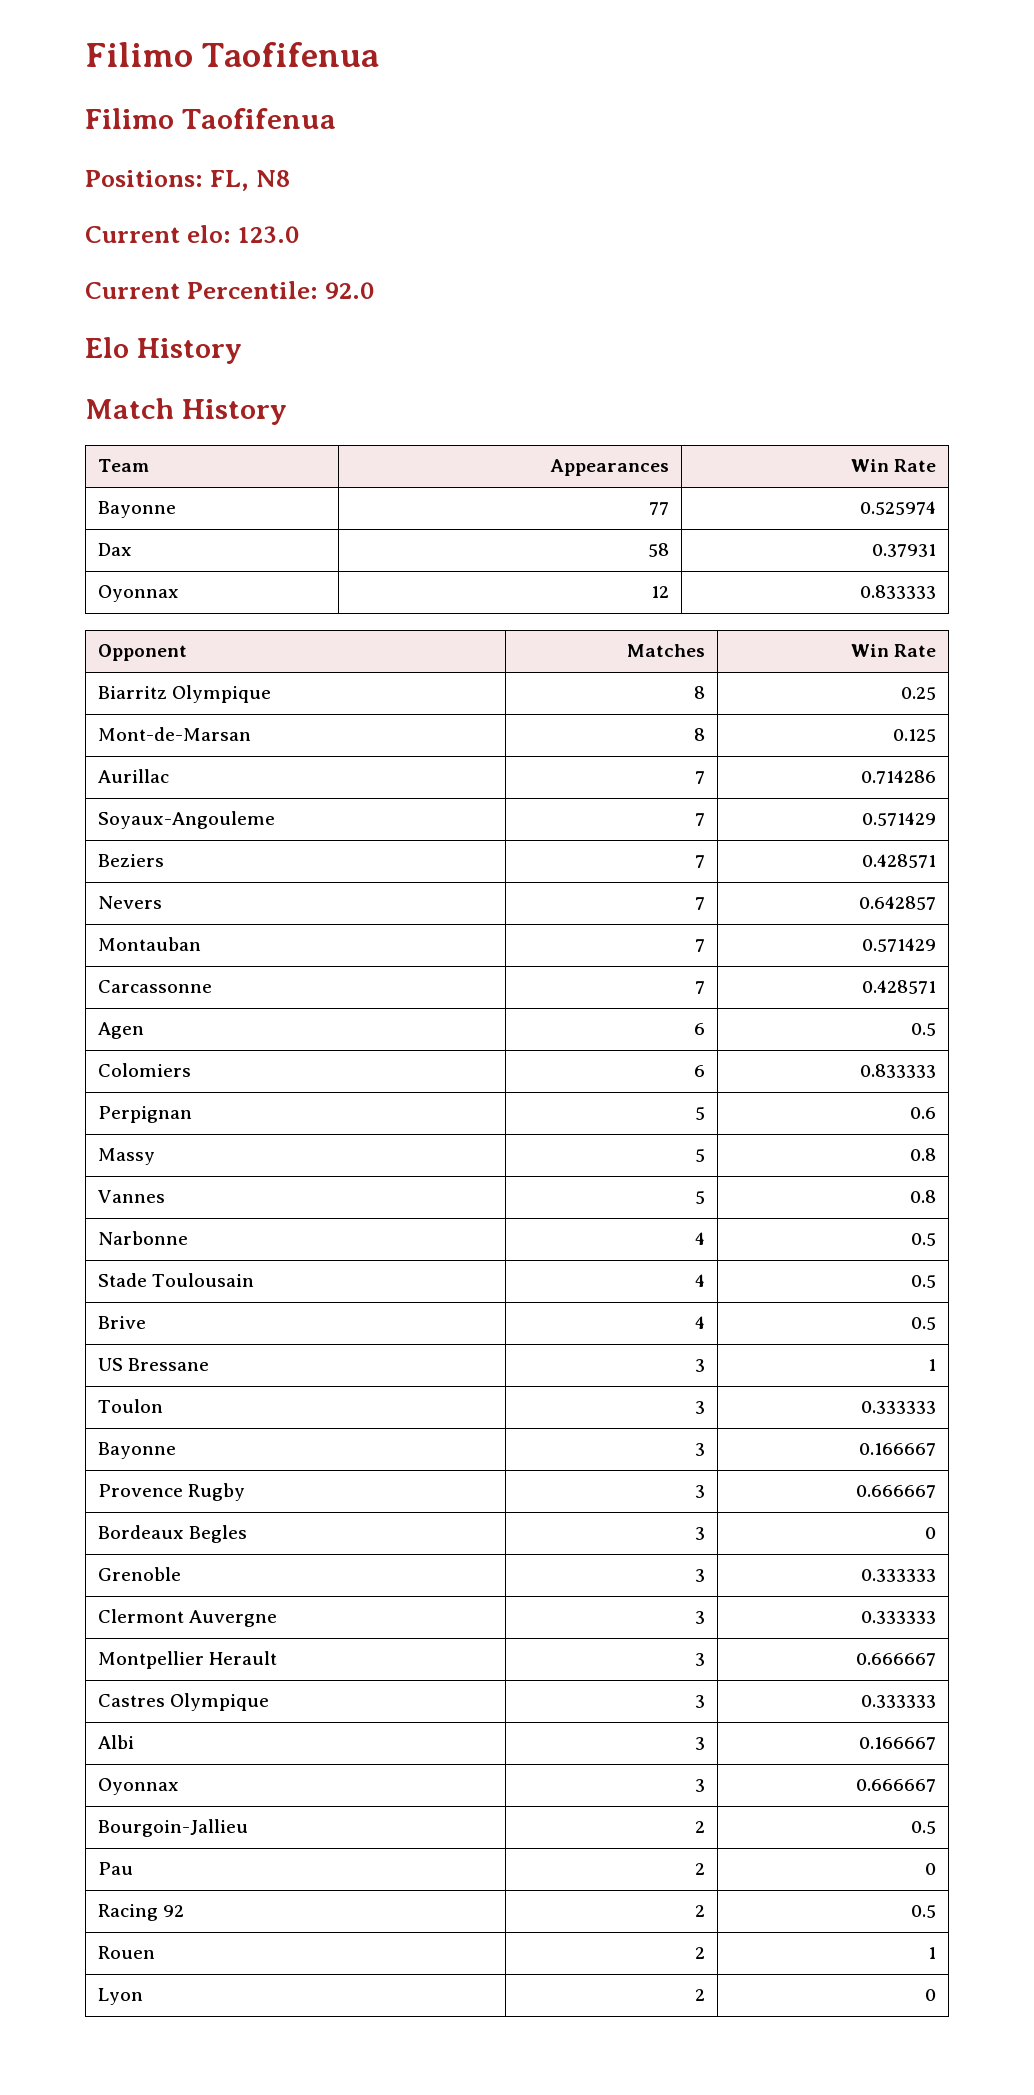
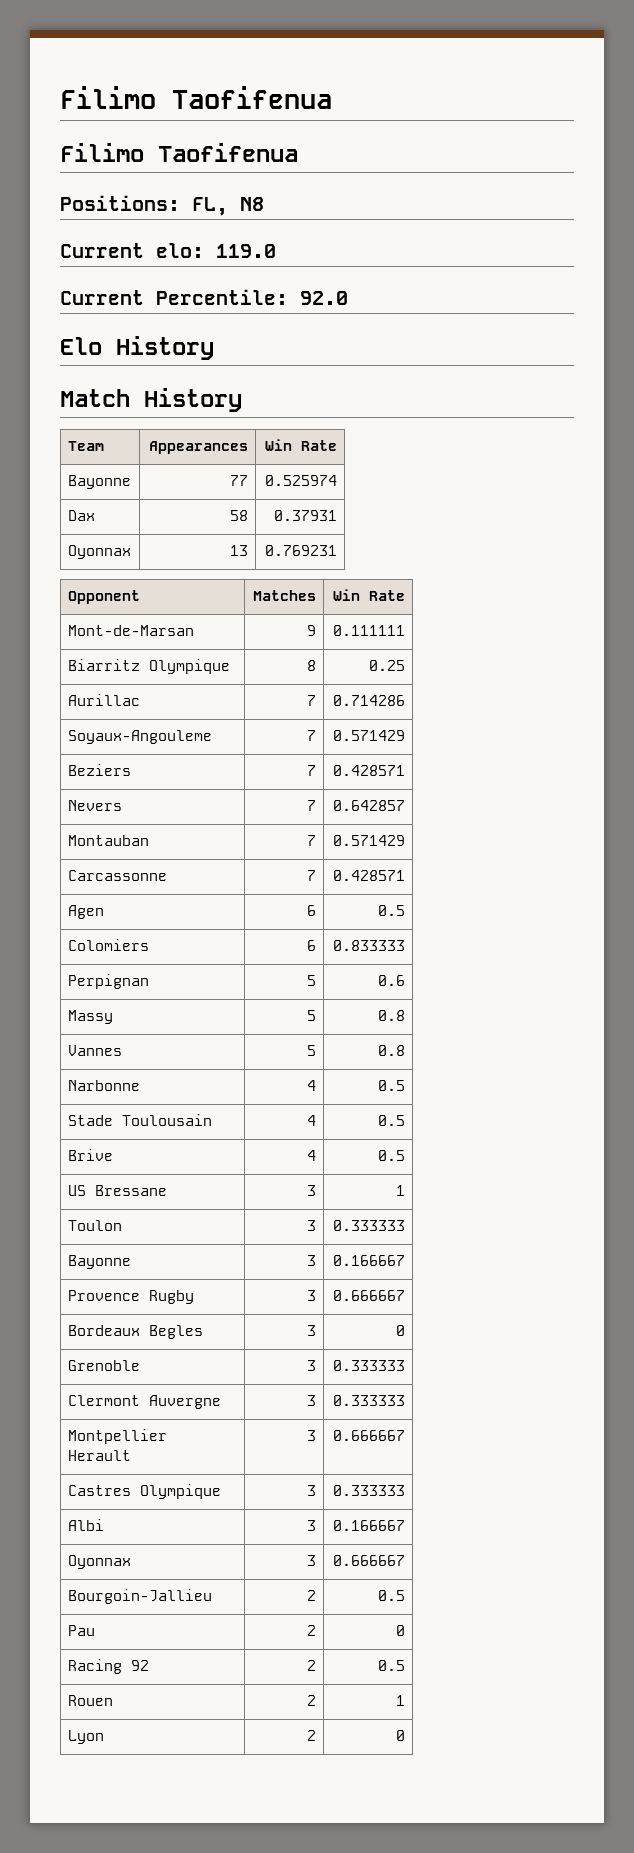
- Current elo: 123.0
+ Current elo: 119.0
- Oyonnax | 12 | 0.833333
+ Oyonnax | 13 | 0.769231
+ Mont-de-Marsan | 9 | 0.111111
- Mont-de-Marsan | 8 | 0.125

